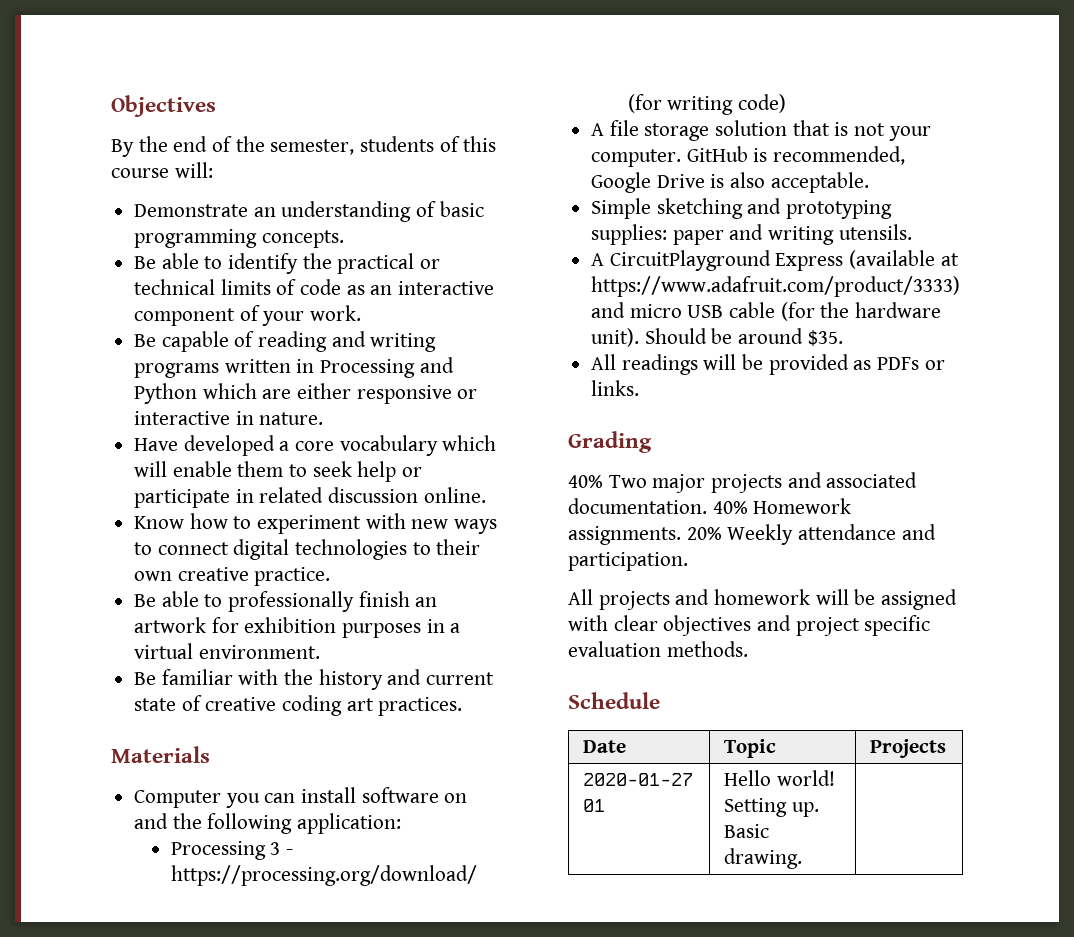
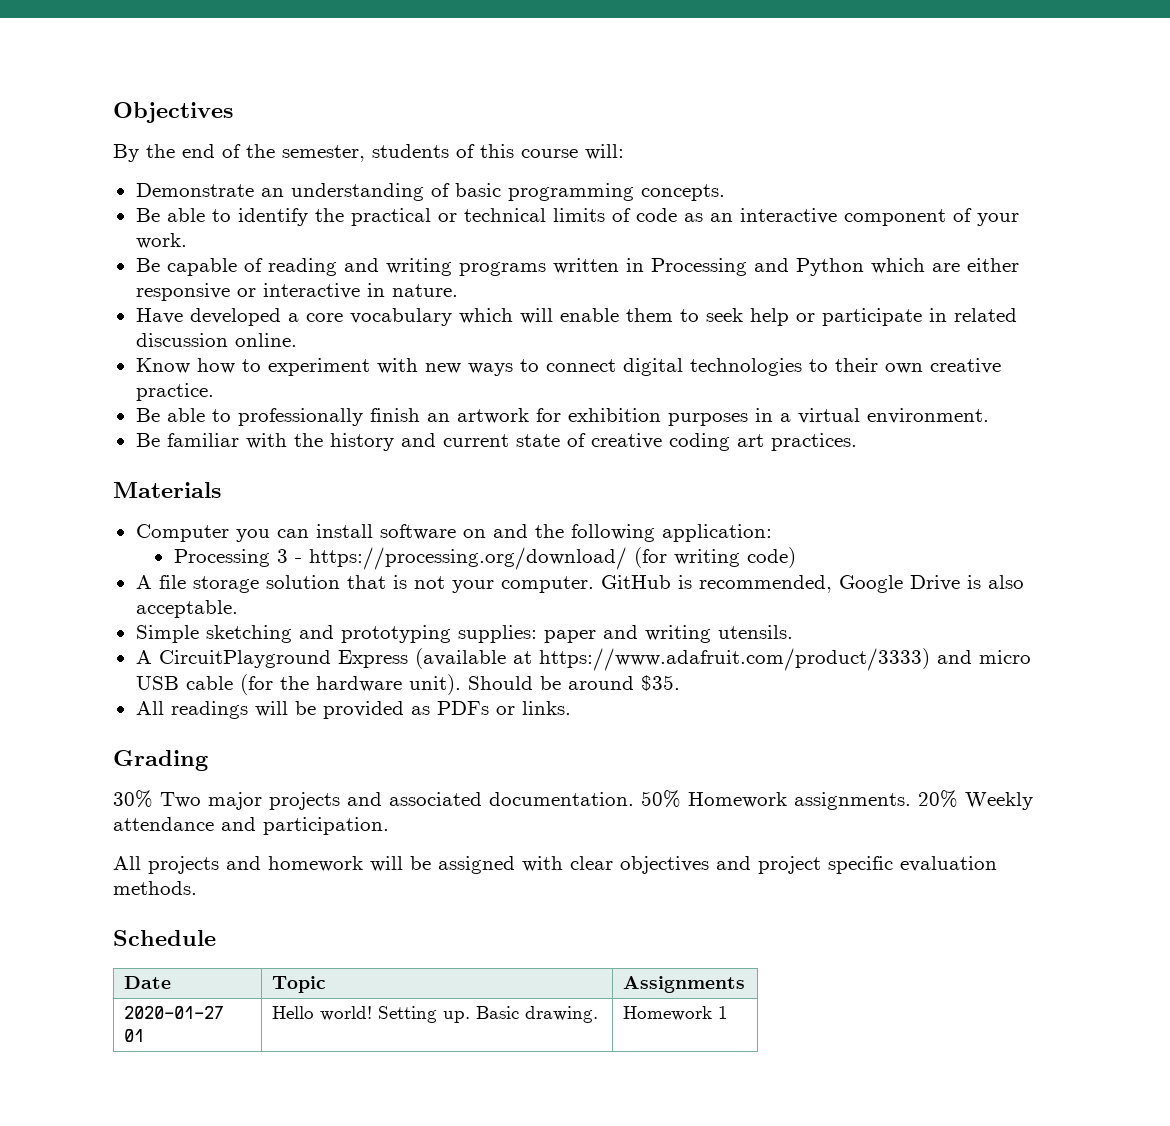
- 40% Two major projects and associated documentation.
+ 30% Two major projects and associated documentation.
- 40% Homework assignments.
+ 50% Homework assignments.
- Date | Topic | Projects
+ Date | Topic | Assignments
- 2020-01-27 01 | Hello world! Setting up. Basic drawing. |
+ 2020-01-27 01 | Hello world! Setting up. Basic drawing. | Homework 1

